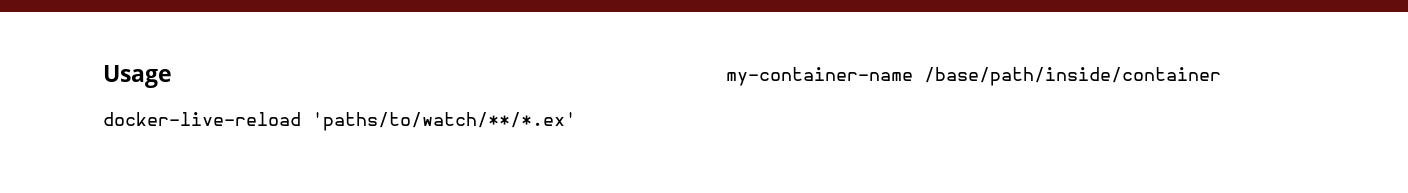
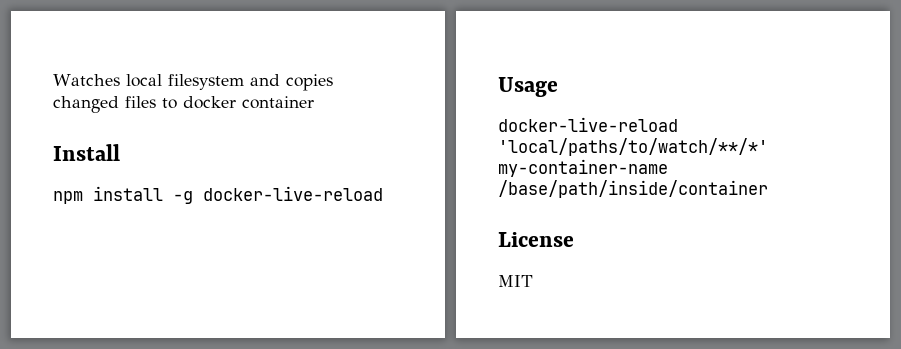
+ Watches local filesystem and copies changed files to docker container
+ Install
+ npm install -g docker-live-reload
- docker-live-reload 'paths/to/watch/**/*.ex' my-container-name /base/path/inside/container
+ docker-live-reload 'local/paths/to/watch/**/*' my-container-name /base/path/inside/container
+ License
+ MIT

